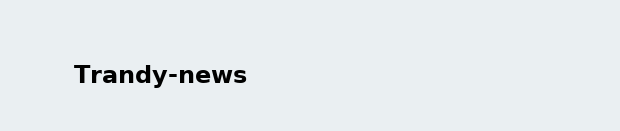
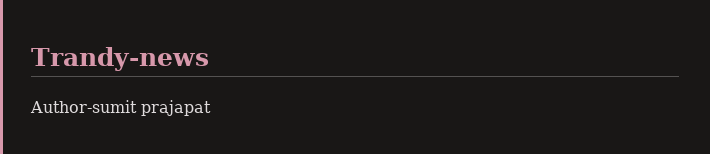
+ Author-sumit prajapat

